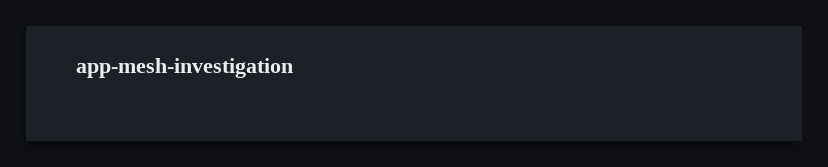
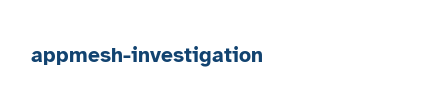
- app-mesh-investigation
+ appmesh-investigation

